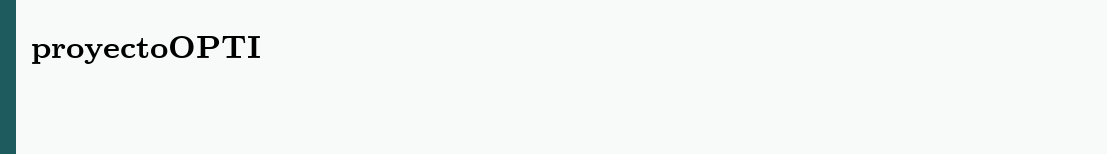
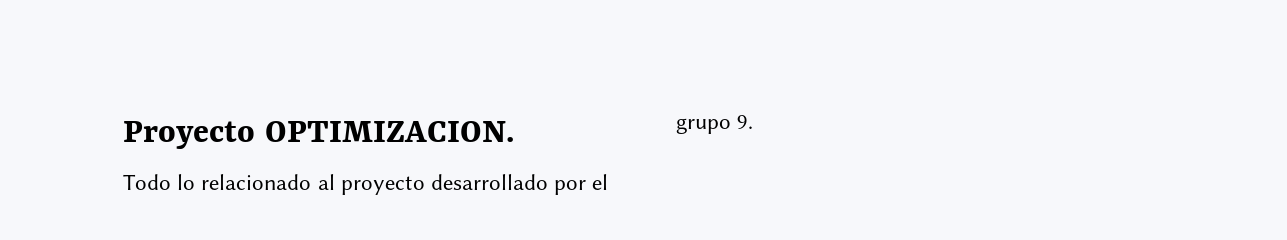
- proyectoOPTI
+ Proyecto OPTIMIZACION.
+ Todo lo relacionado al proyecto desarrollado por el grupo 9.

